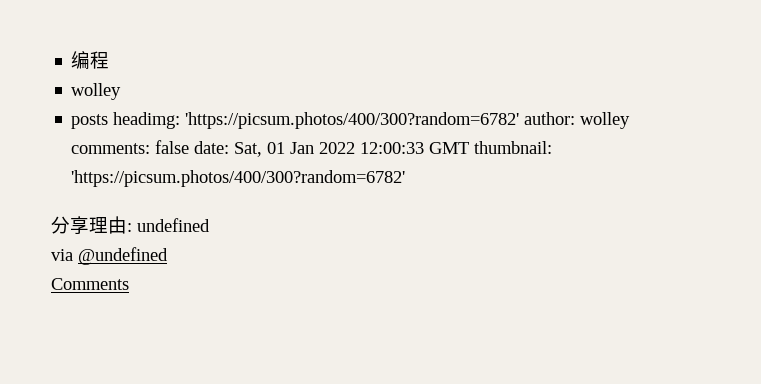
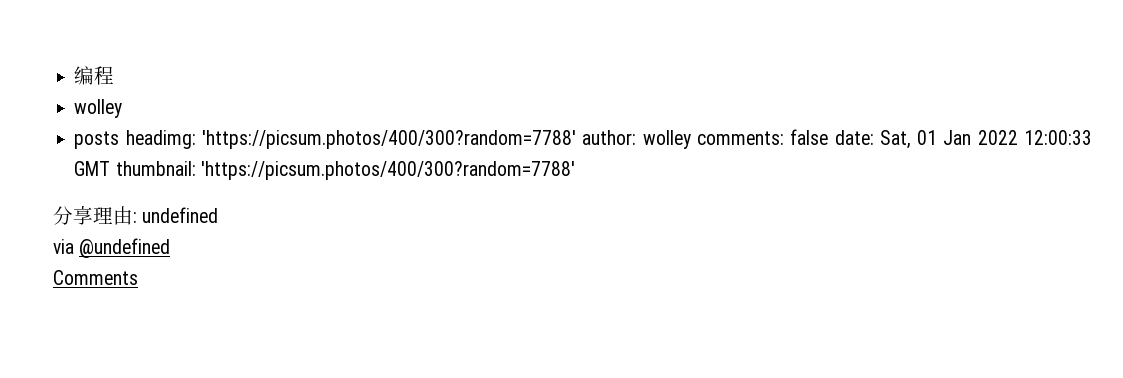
- posts headimg: 'https://picsum.photos/400/300?random=6782' author: wolley comments: false date: Sat, 01 Jan 2022 12:00:33 GMT thumbnail: 'https://picsum.photos/400/300?random=6782'
+ posts headimg: 'https://picsum.photos/400/300?random=7788' author: wolley comments: false date: Sat, 01 Jan 2022 12:00:33 GMT thumbnail: 'https://picsum.photos/400/300?random=7788'

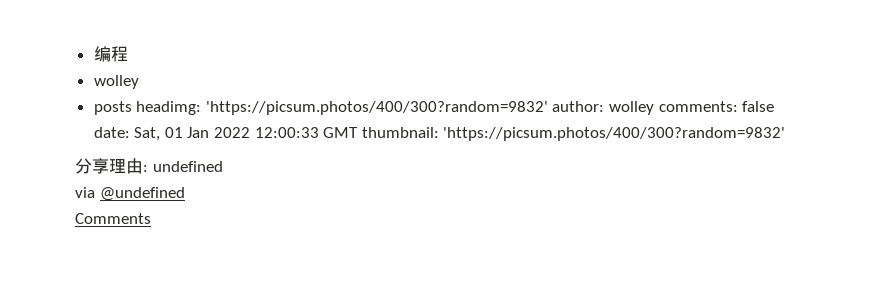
- posts headimg: 'https://picsum.photos/400/300?random=7788' author: wolley comments: false date: Sat, 01 Jan 2022 12:00:33 GMT thumbnail: 'https://picsum.photos/400/300?random=7788'
+ posts headimg: 'https://picsum.photos/400/300?random=9832' author: wolley comments: false date: Sat, 01 Jan 2022 12:00:33 GMT thumbnail: 'https://picsum.photos/400/300?random=9832'

